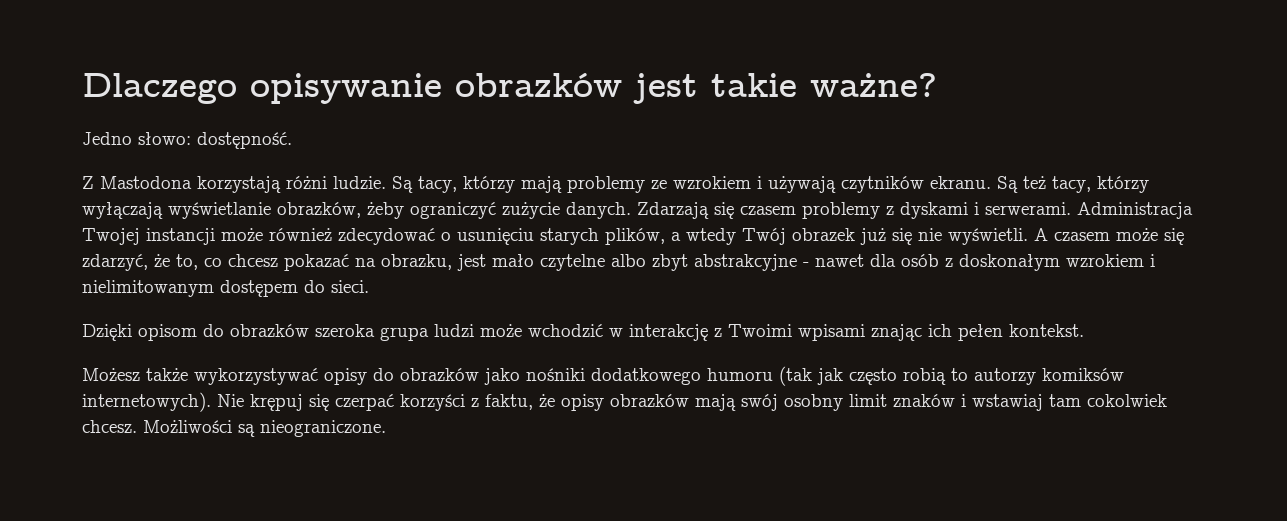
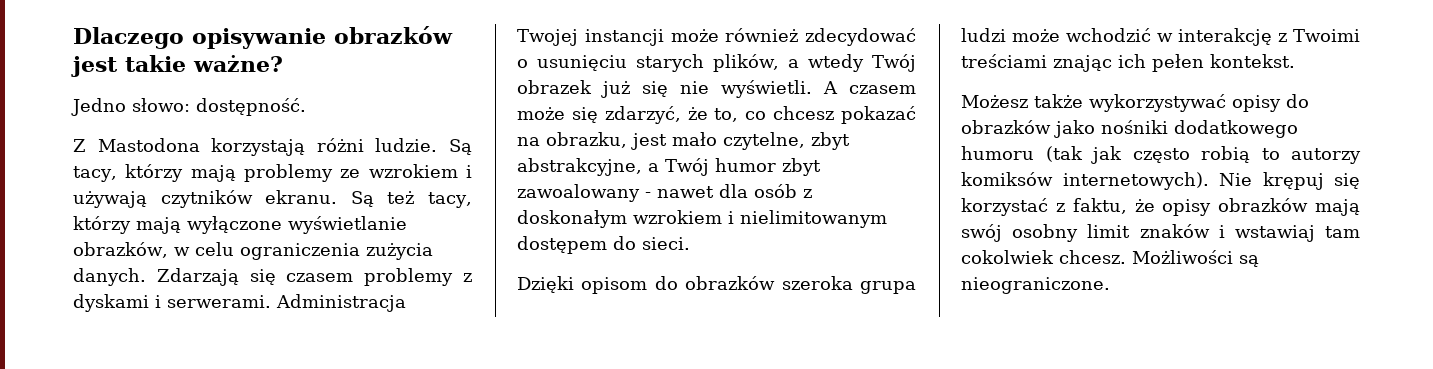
- Są też tacy, którzy wyłączają wyświetlanie obrazków, żeby ograniczyć zużycie danych.
+ Są też tacy, którzy mają wyłączone wyświetlanie obrazków, w celu ograniczenia zużycia danych.
- A czasem może się zdarzyć, że to, co chcesz pokazać na obrazku, jest mało czytelne albo zbyt abstrakcyjne - nawet dla osób z doskonałym wzrokiem i nielimitowanym dostępem do sieci.
+ A czasem może się zdarzyć, że to, co chcesz pokazać na obrazku, jest mało czytelne, zbyt abstrakcyjne, a Twój humor zbyt zawoalowany - nawet dla osób z doskonałym wzrokiem i nielimitowanym dostępem do sieci.
- Dzięki opisom do obrazków szeroka grupa ludzi może wchodzić w interakcję z Twoimi wpisami znając ich pełen kontekst.
+ Dzięki opisom do obrazków szeroka grupa ludzi może wchodzić w interakcję z Twoimi treściami znając ich pełen kontekst.
- Nie krępuj się czerpać korzyści z faktu, że opisy obrazków mają swój osobny limit znaków i wstawiaj tam cokolwiek chcesz.
+ Nie krępuj się korzystać z faktu, że opisy obrazków mają swój osobny limit znaków i wstawiaj tam cokolwiek chcesz.

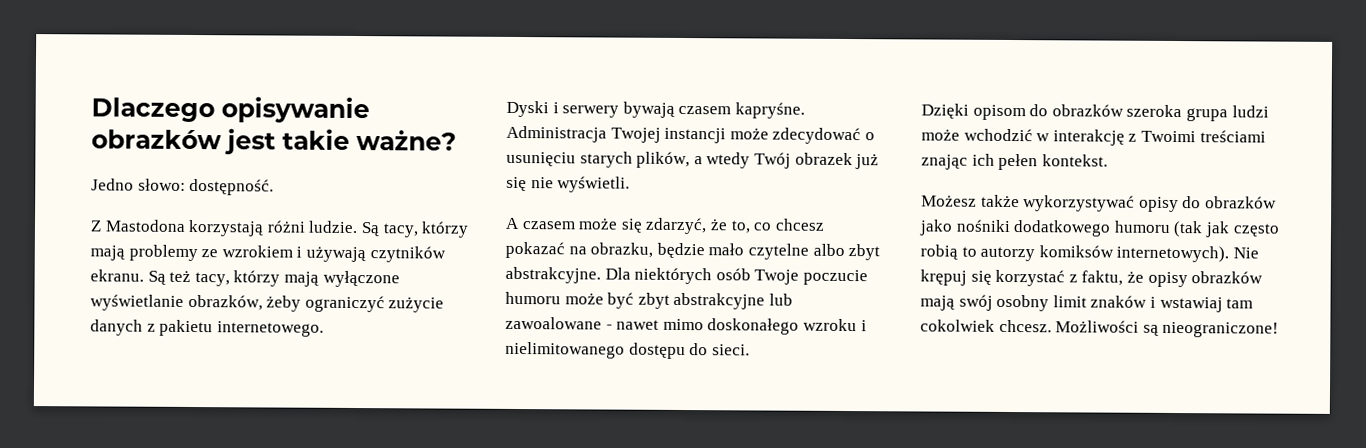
- Są też tacy, którzy mają wyłączone wyświetlanie obrazków, w celu ograniczenia zużycia danych. Zdarzają się czasem problemy z dyskami i serwerami.
+ Są też tacy, którzy mają wyłączone wyświetlanie obrazków, żeby ograniczyć zużycie danych z pakietu internetowego.
+ Dyski i serwery bywają czasem kapryśne.
- Administracja Twojej instancji może również zdecydować o usunięciu starych plików, a wtedy Twój obrazek już się nie wyświetli. A czasem może się zdarzyć, że to, co chcesz pokazać na obrazku, jest mało czytelne, zbyt abstrakcyjne, a Twój humor zbyt zawoalowany - nawet dla osób z doskonałym wzrokiem i nielimitowanym dostępem do sieci.
+ Administracja Twojej instancji może zdecydować o usunięciu starych plików, a wtedy Twój obrazek już się nie wyświetli.
+ A czasem może się zdarzyć, że to, co chcesz pokazać na obrazku, będzie mało czytelne albo zbyt abstrakcyjne. Dla niektórych osób Twoje poczucie humoru może być zbyt abstrakcyjne lub zawoalowane - nawet mimo doskonałego wzroku i nielimitowanego dostępu do sieci.
- Możliwości są nieograniczone.
+ Możliwości są nieograniczone!

